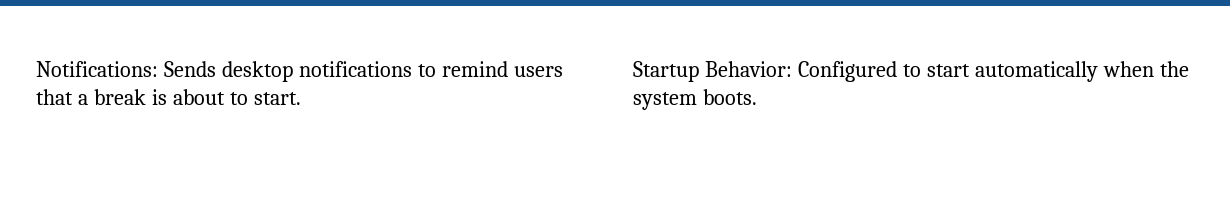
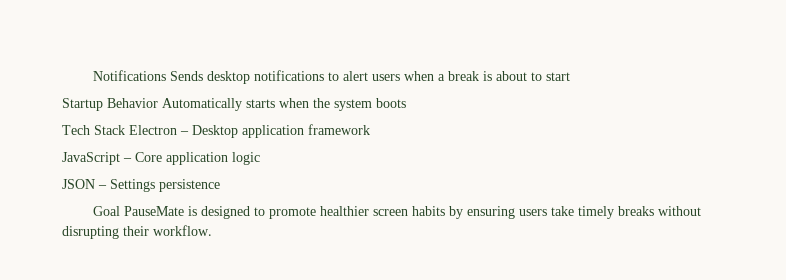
- Notifications: Sends desktop notifications to remind users that a break is about to start.
+ Notifications Sends desktop notifications to alert users when a break is about to start
- Startup Behavior: Configured to start automatically when the system boots.
+ Startup Behavior Automatically starts when the system boots
+ Tech Stack Electron – Desktop application framework
+ JavaScript – Core application logic
+ JSON – Settings persistence
+ Goal PauseMate is designed to promote healthier screen habits by ensuring users take timely breaks without disrupting their workflow.

